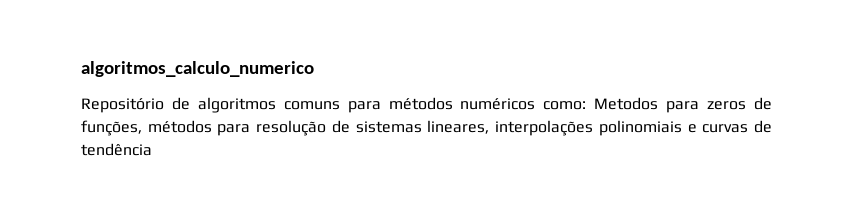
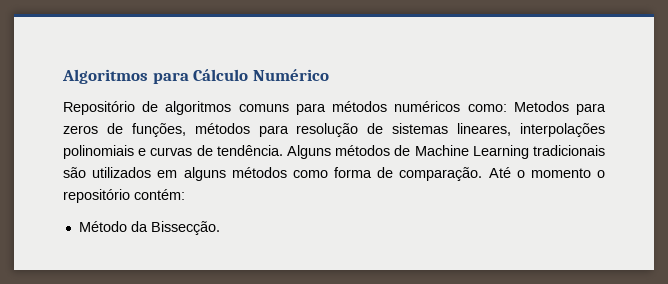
- algoritmos_calculo_numerico
+ Algoritmos para Cálculo Numérico
- Repositório de algoritmos comuns para métodos numéricos como: Metodos para zeros de funções, métodos para resolução de sistemas lineares, interpolações polinomiais e curvas de tendência
+ Repositório de algoritmos comuns para métodos numéricos como: Metodos para zeros de funções, métodos para resolução de sistemas lineares, interpolações polinomiais e curvas de tendência. Alguns métodos de Machine Learning tradicionais são utilizados em alguns métodos como forma de comparação. Até o momento o repositório contém:
+ Método da Bissecção.

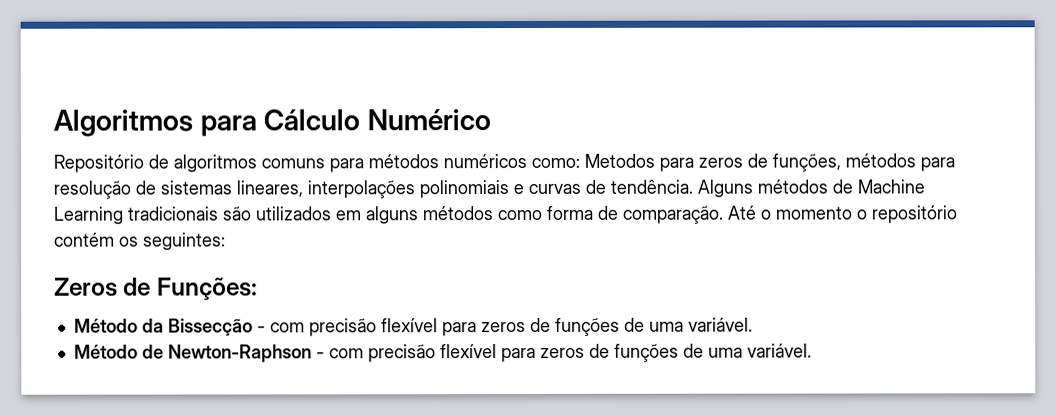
- Até o momento o repositório contém:
- Método da Bissecção.
+ Até o momento o repositório contém os seguintes:
+ Zeros de Funções:
+ Método da Bissecção - com precisão flexível para zeros de funções de uma variável.
+ Método de Newton-Raphson - com precisão flexível para zeros de funções de uma variável.

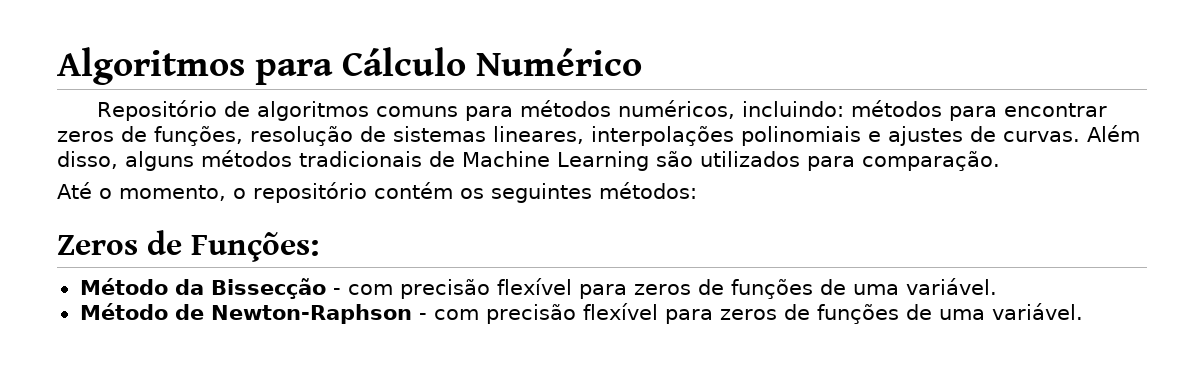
- Repositório de algoritmos comuns para métodos numéricos como: Metodos para zeros de funções, métodos para resolução de sistemas lineares, interpolações polinomiais e curvas de tendência. Alguns métodos de Machine Learning tradicionais são utilizados em alguns métodos como forma de comparação. Até o momento o repositório contém os seguintes:
+ Repositório de algoritmos comuns para métodos numéricos, incluindo: métodos para encontrar zeros de funções, resolução de sistemas lineares, interpolações polinomiais e ajustes de curvas. Além disso, alguns métodos tradicionais de Machine Learning são utilizados para comparação.
+ Até o momento, o repositório contém os seguintes métodos:

